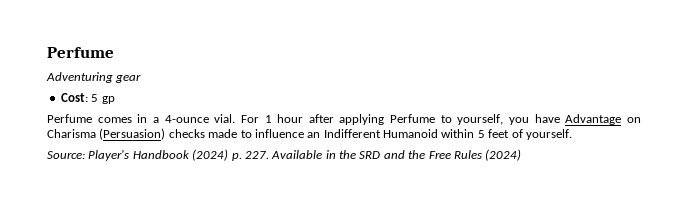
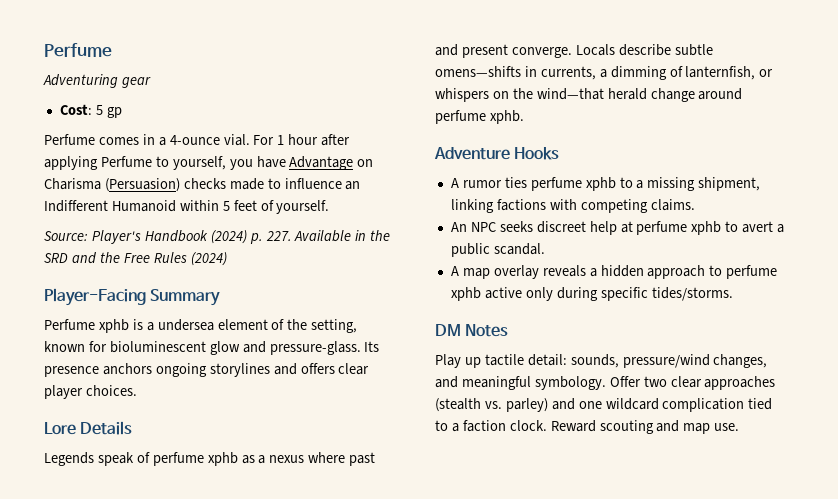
+ Player-Facing Summary
+ Perfume xphb is a undersea element of the setting, known for bioluminescent glow and pressure-glass. Its presence anchors ongoing storylines and offers clear player choices.
+ Lore Details
+ Legends speak of perfume xphb as a nexus where past and present converge. Locals describe subtle omens—shifts in currents, a dimming of lanternfish, or whispers on the wind—that herald change around perfume xphb.
+ Adventure Hooks
+ A rumor ties perfume xphb to a missing shipment, linking factions with competing claims.
+ An NPC seeks discreet help at perfume xphb to avert a public scandal.
+ A map overlay reveals a hidden approach to perfume xphb active only during specific tides/storms.
+ DM Notes
+ Play up tactile detail: sounds, pressure/wind changes, and meaningful symbology. Offer two clear approaches (stealth vs. parley) and one wildcard complication tied to a faction clock. Reward scouting and map use.

